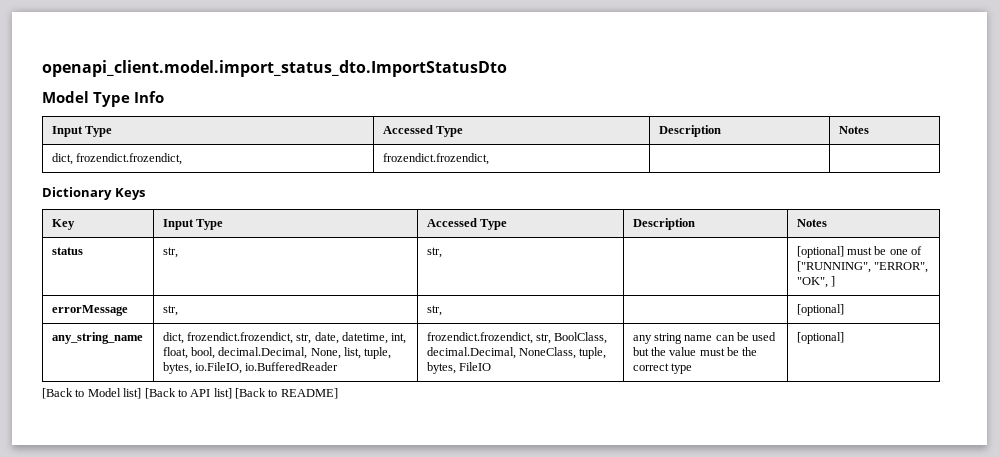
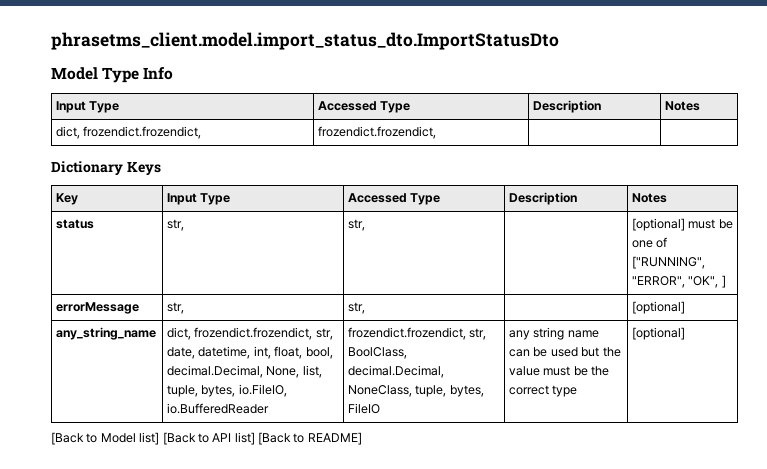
- openapi_client.model.import_status_dto.ImportStatusDto
+ phrasetms_client.model.import_status_dto.ImportStatusDto

